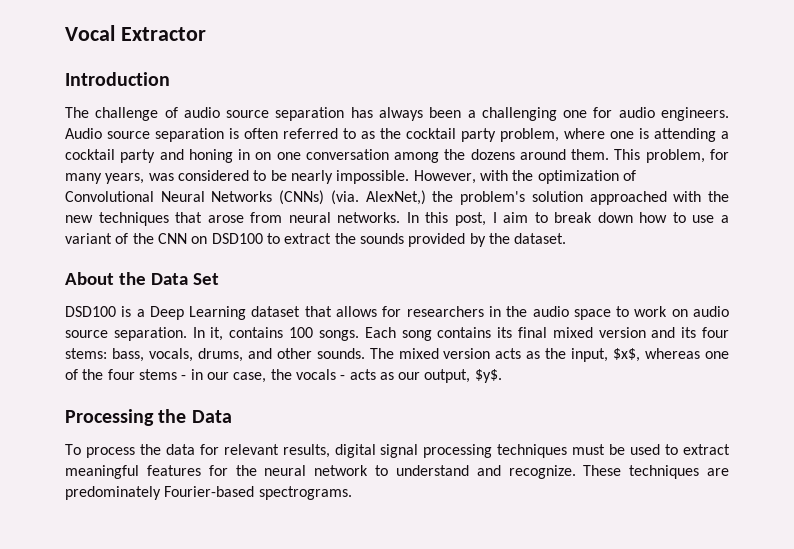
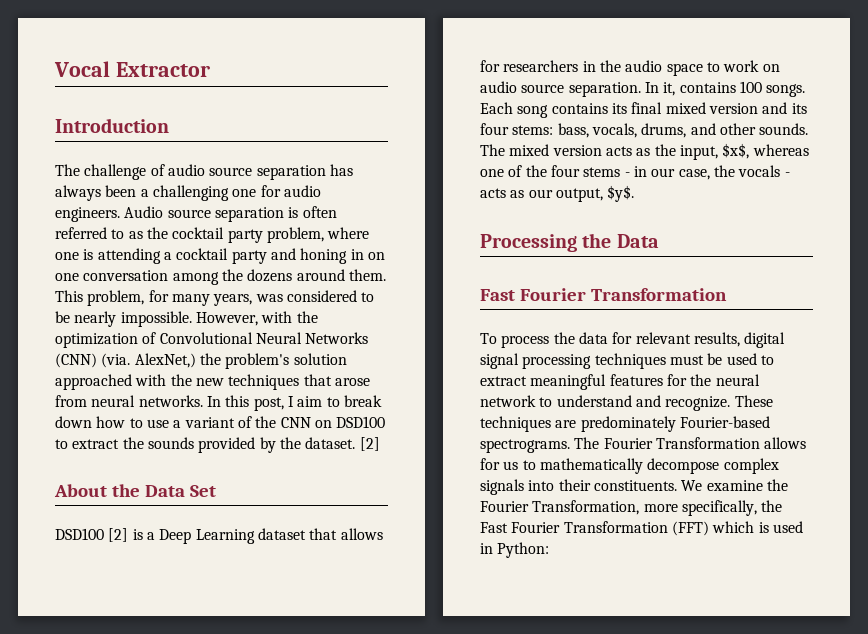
- However, with the optimization of Convolutional Neural Networks (CNNs) (via.
+ However, with the optimization of Convolutional Neural Networks (CNN) (via.
- In this post, I aim to break down how to use a variant of the CNN on DSD100 to extract the sounds provided by the dataset.
+ In this post, I aim to break down how to use a variant of the CNN on DSD100 to extract the sounds provided by the dataset. [2]
- DSD100 is a Deep Learning dataset that allows for researchers in the audio space to work on audio source separation.
+ DSD100 [2] is a Deep Learning dataset that allows for researchers in the audio space to work on audio source separation.
  Processing the Data
+ Fast Fourier Transformation
+ The Fourier Transformation allows for us to mathematically decompose complex signals into their constituents. We examine the Fourier Transformation, more specifically, the Fast Fourier Transformation (FFT) which is used in Python:

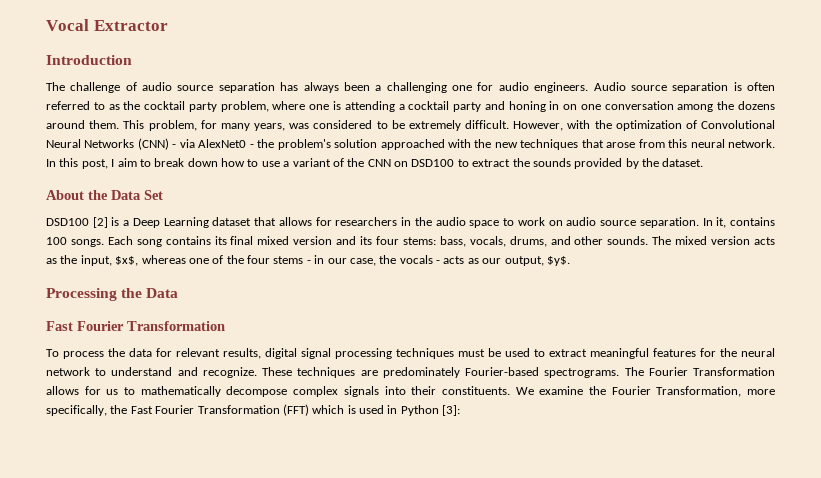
- This problem, for many years, was considered to be nearly impossible.
+ This problem, for many years, was considered to be extremely difficult.
- However, with the optimization of Convolutional Neural Networks (CNN) (via. AlexNet,) the problem's solution approached with the new techniques that arose from neural networks.
+ However, with the optimization of Convolutional Neural Networks (CNN) - via AlexNet0 - the problem's solution approached with the new techniques that arose from this neural network.
- In this post, I aim to break down how to use a variant of the CNN on DSD100 to extract the sounds provided by the dataset. [2]
+ In this post, I aim to break down how to use a variant of the CNN on DSD100 to extract the sounds provided by the dataset.
- We examine the Fourier Transformation, more specifically, the Fast Fourier Transformation (FFT) which is used in Python:
+ We examine the Fourier Transformation, more specifically, the Fast Fourier Transformation (FFT) which is used in Python [3]:

